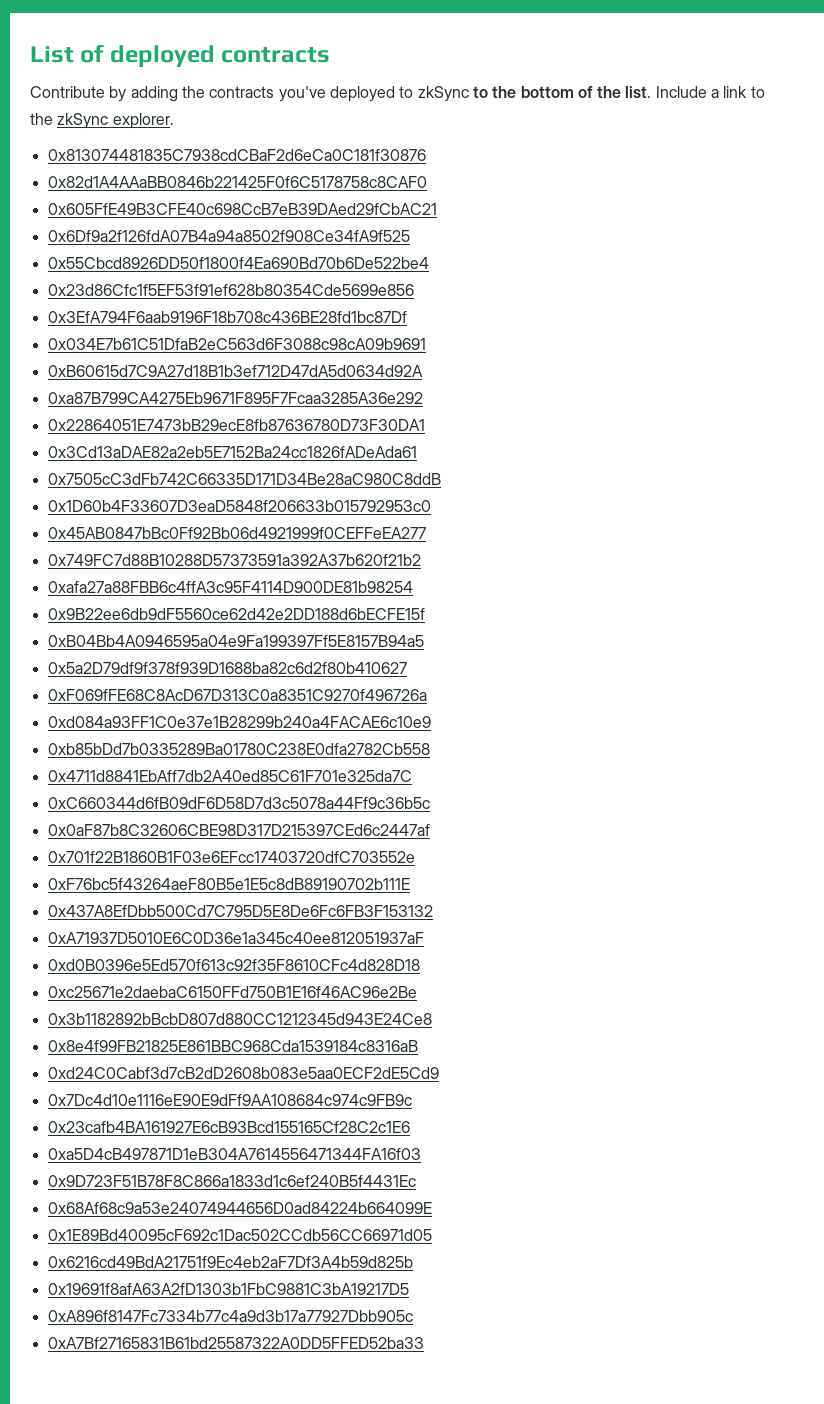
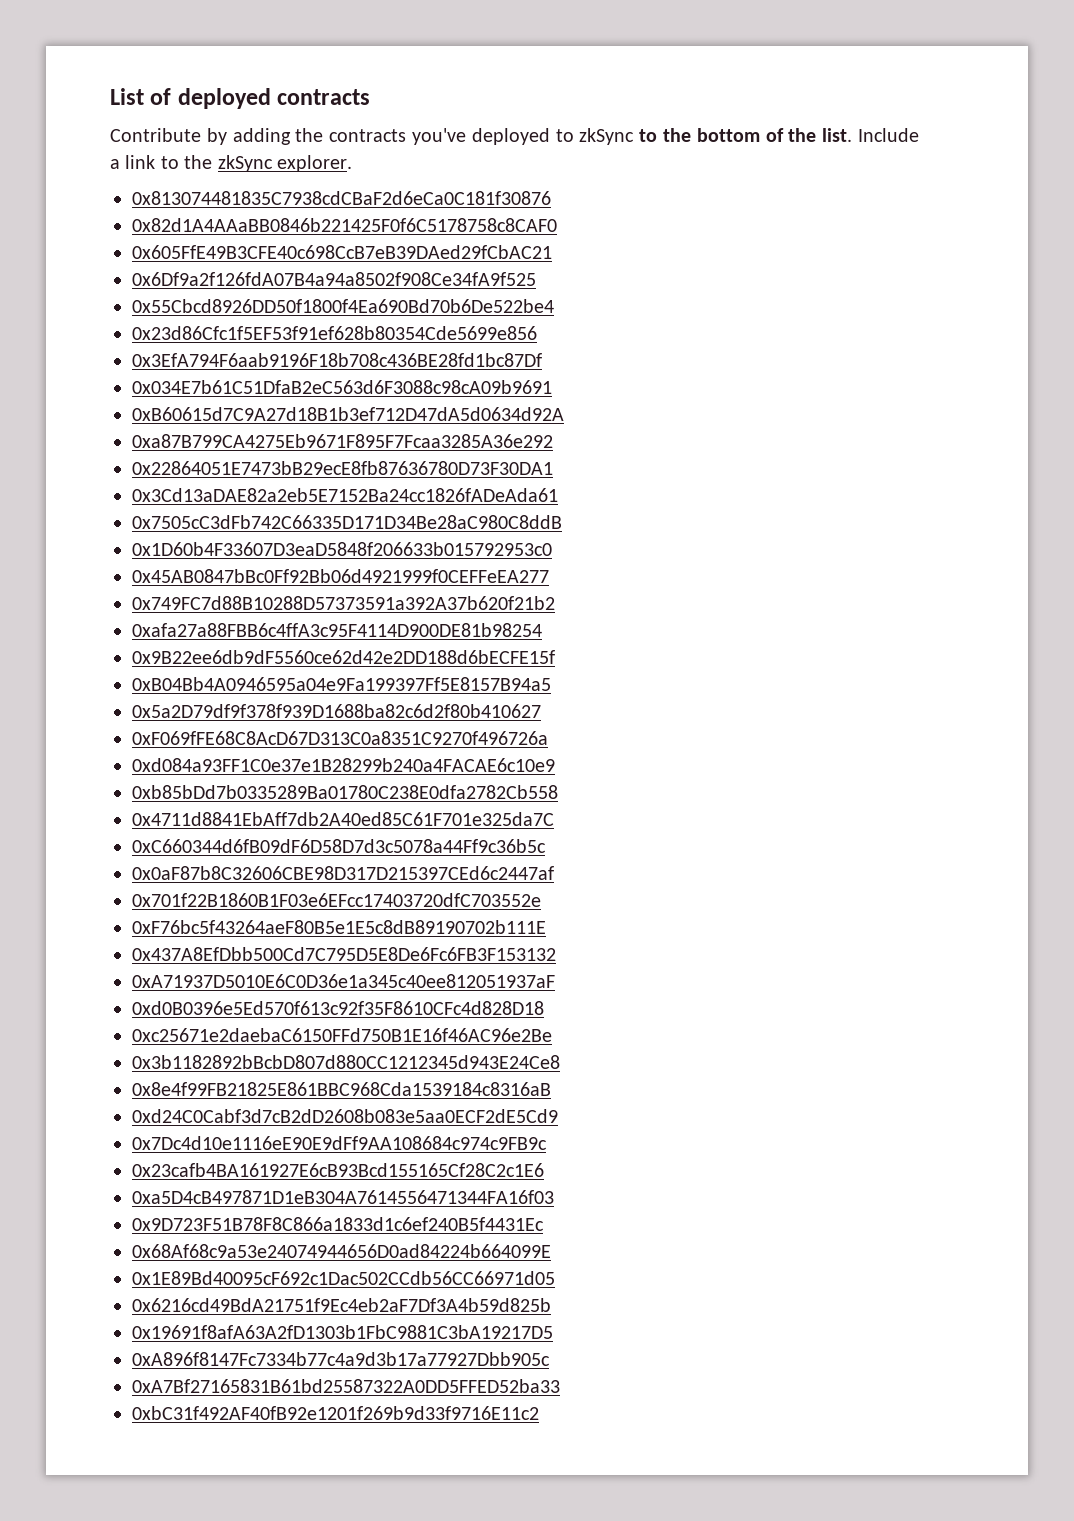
+ 0xbC31f492AF40fB92e1201f269b9d33f9716E11c2

